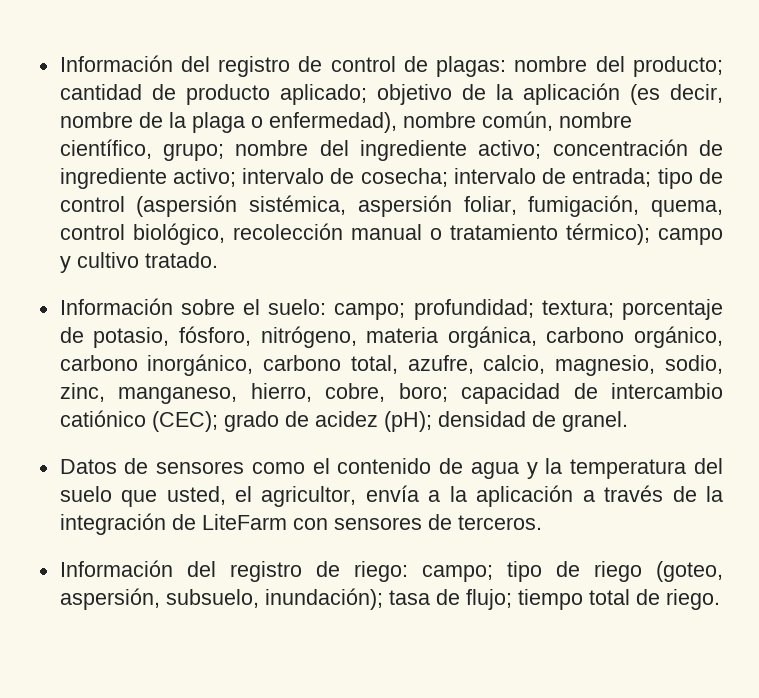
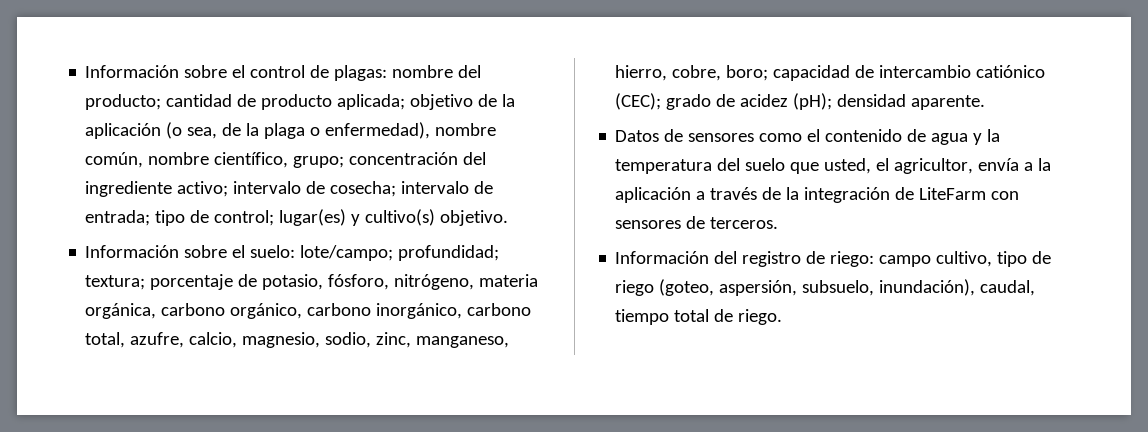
- Información del registro de control de plagas: nombre del producto; cantidad de producto aplicado; objetivo de la aplicación (es decir, nombre de la plaga o enfermedad), nombre común, nombre científico, grupo; nombre del ingrediente activo; concentración de ingrediente activo; intervalo de cosecha; intervalo de entrada; tipo de control (aspersión sistémica, aspersión foliar, fumigación, quema, control biológico, recolección manual o tratamiento térmico); campo y cultivo tratado.
+ Información sobre el control de plagas: nombre del producto; cantidad de producto aplicada; objetivo de la aplicación (o sea, de la plaga o enfermedad), nombre común, nombre científico, grupo; concentración del ingrediente activo; intervalo de cosecha; intervalo de entrada; tipo de control; lugar(es) y cultivo(s) objetivo.
- Información sobre el suelo: campo; profundidad; textura; porcentaje de potasio, fósforo, nitrógeno, materia orgánica, carbono orgánico, carbono inorgánico, carbono total, azufre, calcio, magnesio, sodio, zinc, manganeso, hierro, cobre, boro; capacidad de intercambio catiónico (CEC); grado de acidez (pH); densidad de granel.
+ Información sobre el suelo: lote/campo; profundidad; textura; porcentaje de potasio, fósforo, nitrógeno, materia orgánica, carbono orgánico, carbono inorgánico, carbono total, azufre, calcio, magnesio, sodio, zinc, manganeso, hierro, cobre, boro; capacidad de intercambio catiónico (CEC); grado de acidez (pH); densidad aparente.
- Información del registro de riego: campo; tipo de riego (goteo, aspersión, subsuelo, inundación); tasa de flujo; tiempo total de riego.
+ Información del registro de riego: campo cultivo, tipo de riego (goteo, aspersión, subsuelo, inundación), caudal, tiempo total de riego.

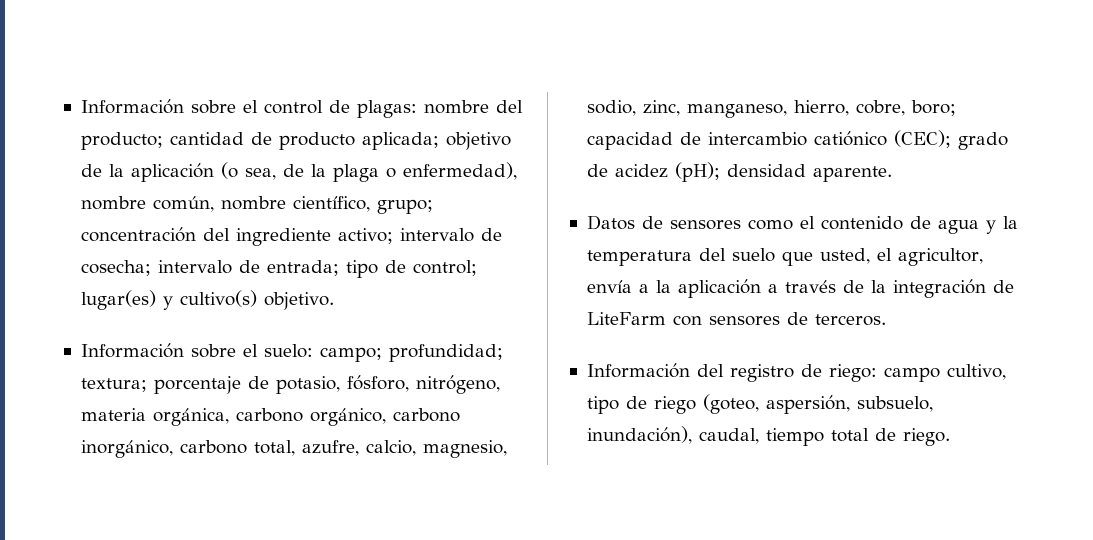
- Información sobre el suelo: lote/campo; profundidad; textura; porcentaje de potasio, fósforo, nitrógeno, materia orgánica, carbono orgánico, carbono inorgánico, carbono total, azufre, calcio, magnesio, sodio, zinc, manganeso, hierro, cobre, boro; capacidad de intercambio catiónico (CEC); grado de acidez (pH); densidad aparente.
+ Información sobre el suelo: campo; profundidad; textura; porcentaje de potasio, fósforo, nitrógeno, materia orgánica, carbono orgánico, carbono inorgánico, carbono total, azufre, calcio, magnesio, sodio, zinc, manganeso, hierro, cobre, boro; capacidad de intercambio catiónico (CEC); grado de acidez (pH); densidad aparente.

